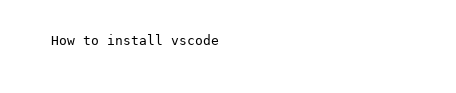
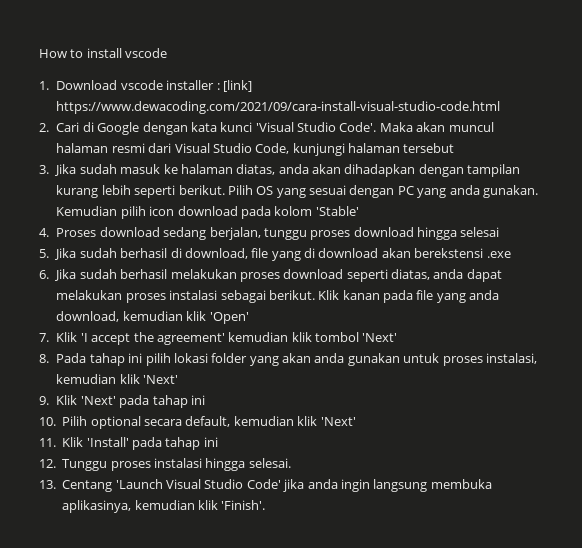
+ 1. Download vscode installer : [link] https://www.dewacoding.com/2021/09/cara-install-visual-studio-code.html
+ 2. Cari di Google dengan kata kunci 'Visual Studio Code'. Maka akan muncul halaman resmi dari Visual Studio Code, kunjungi halaman tersebut
+ 3. Jika sudah masuk ke halaman diatas, anda akan dihadapkan dengan tampilan kurang lebih seperti berikut. Pilih OS yang sesuai dengan PC yang anda gunakan. Kemudian pilih icon download pada kolom 'Stable'
+ 4. Proses download sedang berjalan, tunggu proses download hingga selesai
+ 5. Jika sudah berhasil di download, file yang di download akan berekstensi .exe
+ 6. Jika sudah berhasil melakukan proses download seperti diatas, anda dapat melakukan proses instalasi sebagai berikut. Klik kanan pada file yang anda download, kemudian klik 'Open'
+ 7. Klik 'I accept the agreement' kemudian klik tombol 'Next'
+ 8. Pada tahap ini pilih lokasi folder yang akan anda gunakan untuk proses instalasi, kemudian klik 'Next'
+ 9. Klik 'Next' pada tahap ini
+ 10. Pilih optional secara default, kemudian klik 'Next'
+ 11. Klik 'Install' pada tahap ini
+ 12. Tunggu proses instalasi hingga selesai.
+ 13. Centang 'Launch Visual Studio Code' jika anda ingin langsung membuka aplikasinya, kemudian klik 'Finish'.

